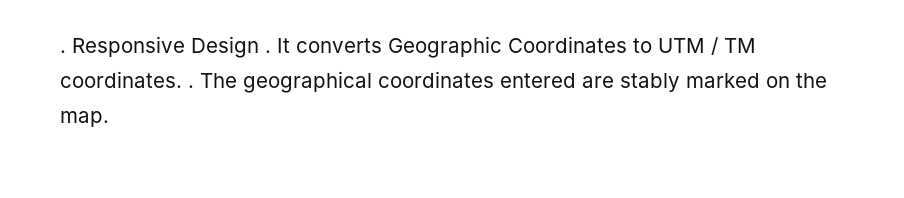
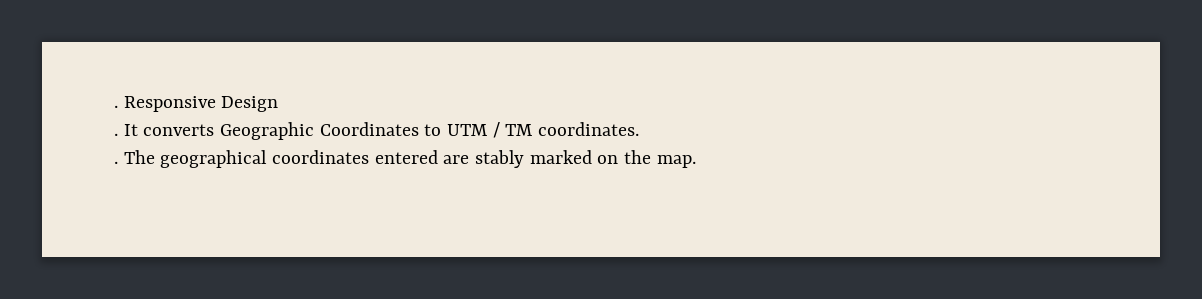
- Responsive Design .
+ Responsive Design
+ .
- It converts Geographic Coordinates to UTM / TM coordinates. .
+ It converts Geographic Coordinates to UTM / TM coordinates.
+ .

